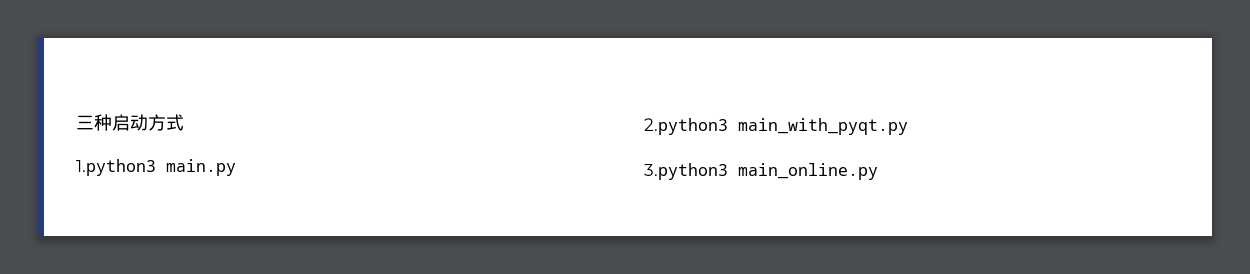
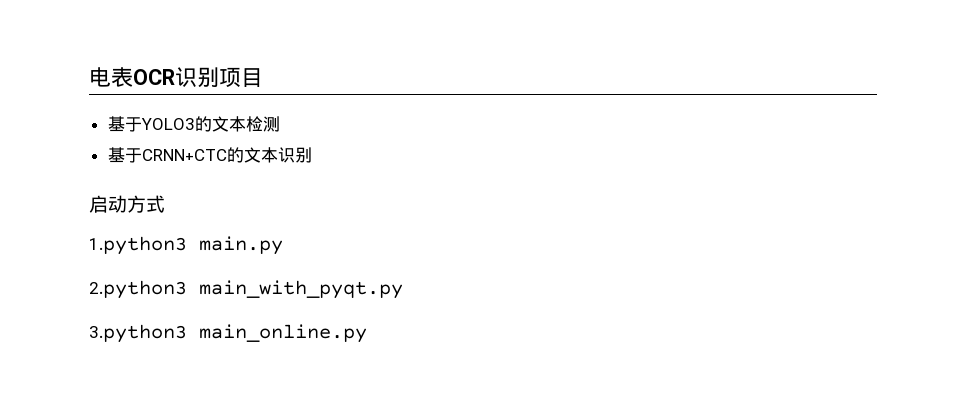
- 三种启动方式
+ 电表OCR识别项目
+ 基于YOLO3的文本检测
+ 基于CRNN+CTC的文本识别
+ 启动方式

